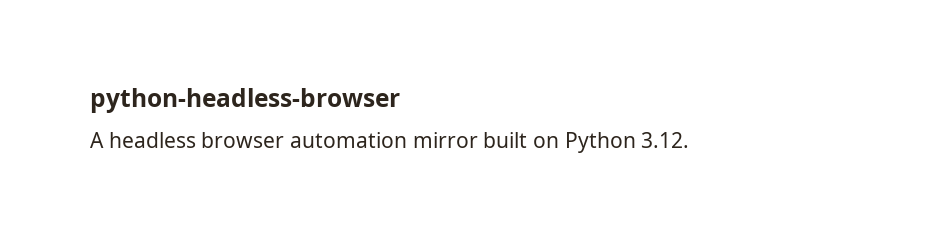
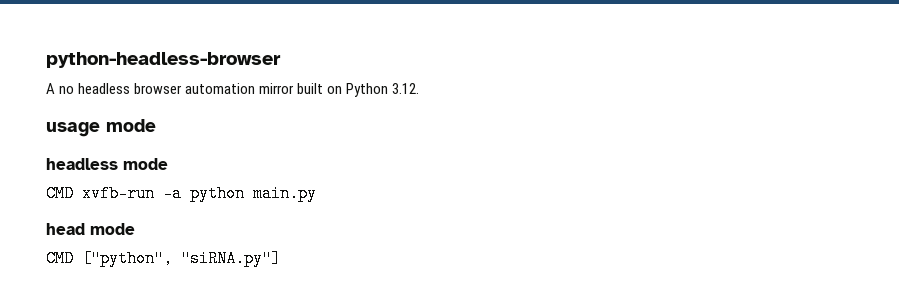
- A headless browser automation mirror built on Python 3.12.
+ A no headless browser automation mirror built on Python 3.12.
+ usage mode
+ headless mode
+ CMD xvfb-run -a python main.py
+ head mode
+ CMD ["python", "siRNA.py"]

